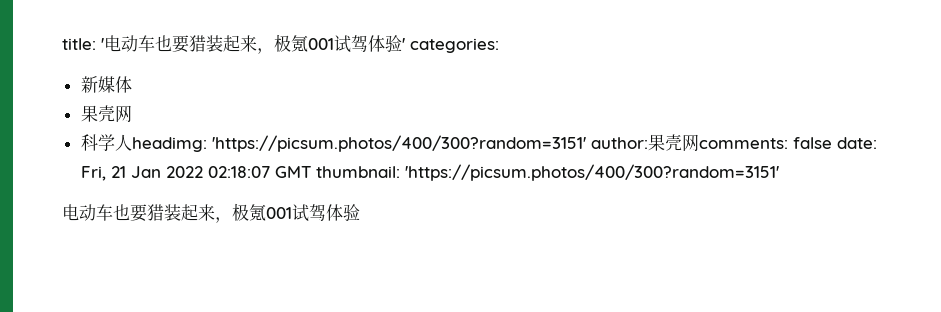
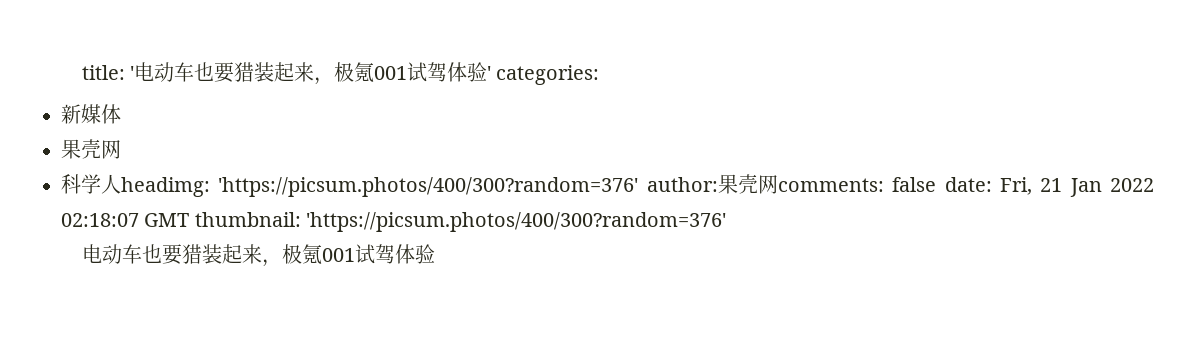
- 科学人headimg: 'https://picsum.photos/400/300?random=3151' author:果壳网comments: false date: Fri, 21 Jan 2022 02:18:07 GMT thumbnail: 'https://picsum.photos/400/300?random=3151'
+ 科学人headimg: 'https://picsum.photos/400/300?random=376' author:果壳网comments: false date: Fri, 21 Jan 2022 02:18:07 GMT thumbnail: 'https://picsum.photos/400/300?random=376'

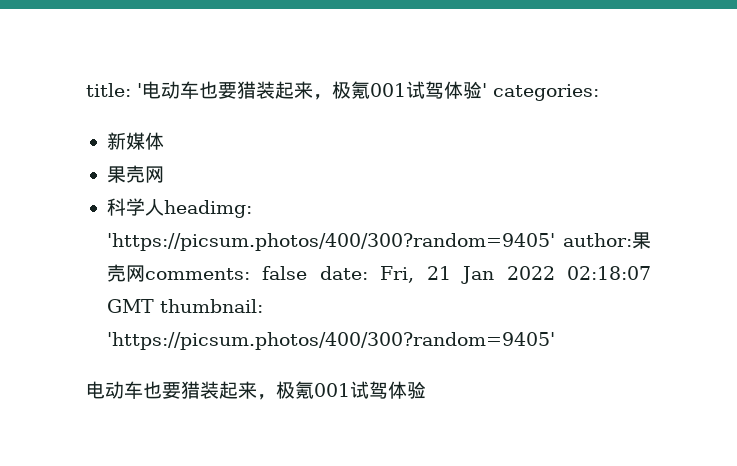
- 科学人headimg: 'https://picsum.photos/400/300?random=376' author:果壳网comments: false date: Fri, 21 Jan 2022 02:18:07 GMT thumbnail: 'https://picsum.photos/400/300?random=376'
+ 科学人headimg: 'https://picsum.photos/400/300?random=9405' author:果壳网comments: false date: Fri, 21 Jan 2022 02:18:07 GMT thumbnail: 'https://picsum.photos/400/300?random=9405'

